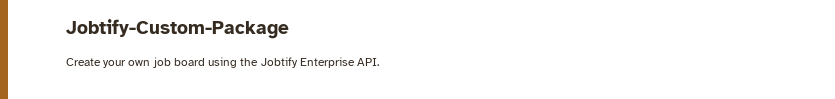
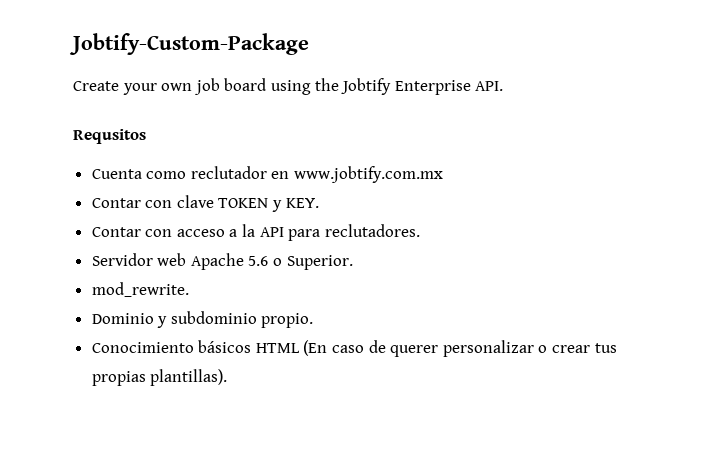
+ Requsitos
+ Cuenta como reclutador en www.jobtify.com.mx
+ Contar con clave TOKEN y KEY.
+ Contar con acceso a la API para reclutadores.
+ Servidor web Apache 5.6 o Superior.
+ mod_rewrite.
+ Dominio y subdominio propio.
+ Conocimiento básicos HTML (En caso de querer personalizar o crear tus propias plantillas).

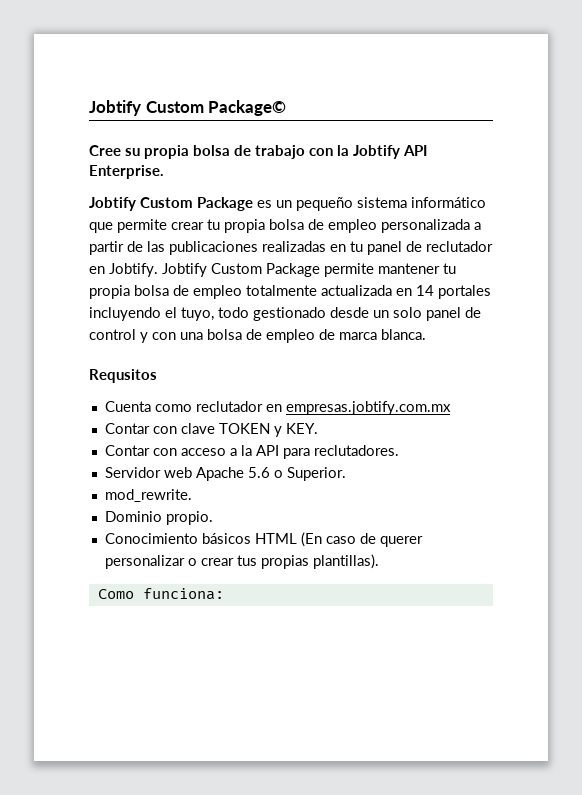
- Jobtify-Custom-Package
- Create your own job board using the Jobtify Enterprise API.
+ Jobtify Custom Package©
+ Cree su propia bolsa de trabajo con la Jobtify API Enterprise.
+ Jobtify Custom Package es un pequeño sistema informático que permite crear tu propia bolsa de empleo personalizada a partir de las publicaciones realizadas en tu panel de reclutador en Jobtify. Jobtify Custom Package permite mantener tu propia bolsa de empleo totalmente actualizada en 14 portales incluyendo el tuyo, todo gestionado desde un solo panel de control y con una bolsa de empleo de marca blanca.
- Cuenta como reclutador en www.jobtify.com.mx
+ Cuenta como reclutador en empresas.jobtify.com.mx
- Dominio y subdominio propio.
+ Dominio propio.
+ Como funciona:

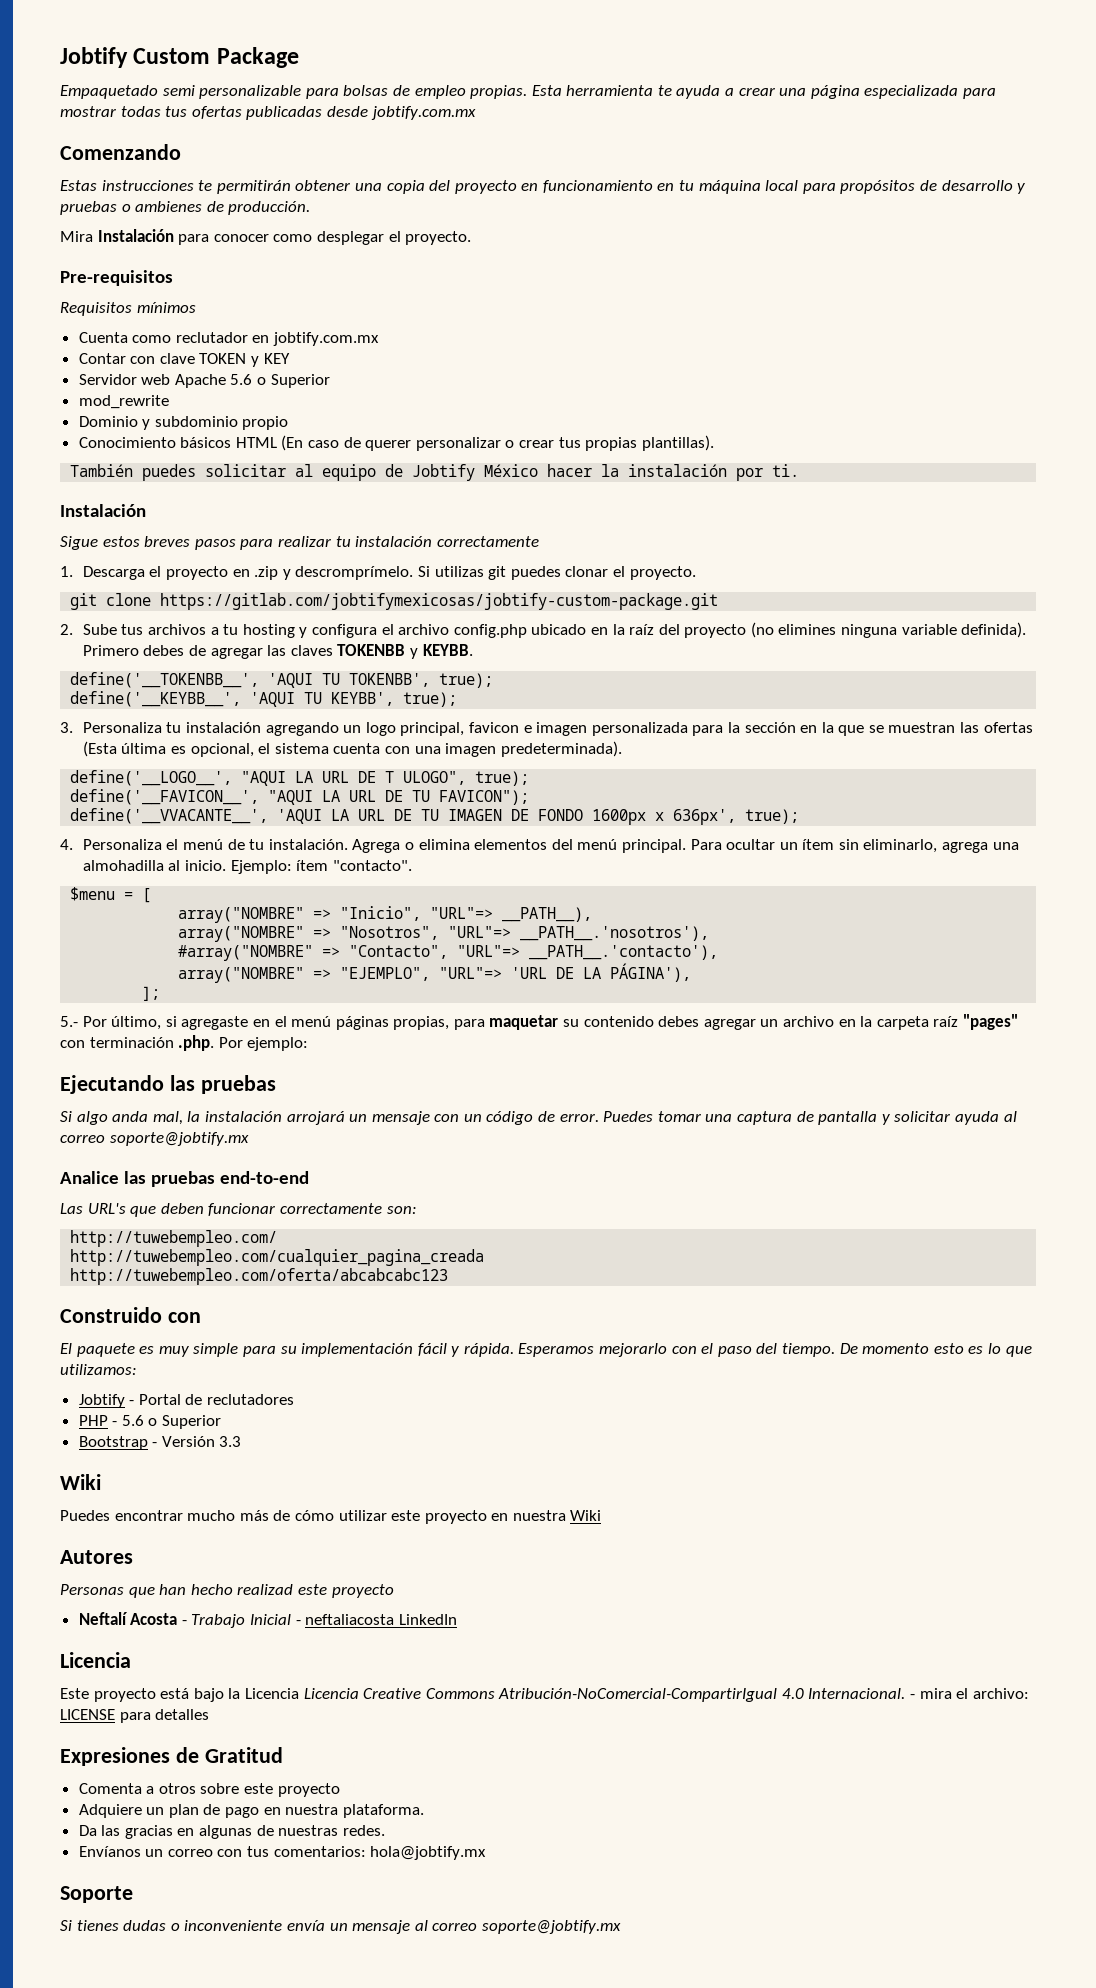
- Jobtify Custom Package©
- Cree su propia bolsa de trabajo con la Jobtify API Enterprise.
- Jobtify Custom Package es un pequeño sistema informático que permite crear tu propia bolsa de empleo personalizada a partir de las publicaciones realizadas en tu panel de reclutador en Jobtify. Jobtify Custom Package permite mantener tu propia bolsa de empleo totalmente actualizada en 14 portales incluyendo el tuyo, todo gestionado desde un solo panel de control y con una bolsa de empleo de marca blanca.
- Requsitos
+ Jobtify Custom Package
+ Empaquetado semi personalizable para bolsas de empleo propias. Esta herramienta te ayuda a crear una página especializada para mostrar todas tus ofertas publicadas desde jobtify.com.mx
+ Comenzando
+ Estas instrucciones te permitirán obtener una copia del proyecto en funcionamiento en tu máquina local para propósitos de desarrollo y pruebas o ambienes de producción.
+ Mira Instalación para conocer como desplegar el proyecto.
+ Pre-requisitos
+ Requisitos mínimos
- Cuenta como reclutador en empresas.jobtify.com.mx
+ Cuenta como reclutador en jobtify.com.mx
- Contar con clave TOKEN y KEY.
- Contar con acceso a la API para reclutadores.
+ Contar con clave TOKEN y KEY
- Servidor web Apache 5.6 o Superior.
- mod_rewrite.
+ Servidor web Apache 5.6 o Superior
+ mod_rewrite
- Dominio propio.
+ Dominio y subdominio propio
- Como funciona:
+ También puedes solicitar al equipo de Jobtify México hacer la instalación por ti.
+ Instalación
+ Sigue estos breves pasos para realizar tu instalación correctamente
+ 1. Descarga el proyecto en .zip y descromprímelo. Si utilizas git puedes clonar el proyecto.
+ git clone https://gitlab.com/jobtifymexicosas/jobtify-custom-package.git
+ 2. Sube tus archivos a tu hosting y configura el archivo config.php ubicado en la raíz del proyecto (no elimines ninguna variable definida). Primero debes de agregar las claves TOKENBB y KEYBB.
+ define('__TOKENBB__', 'AQUI TU TOKENBB', true);
+ define('__KEYBB__', 'AQUI TU KEYBB', true);
+ 3. Personaliza tu instalación agregando un logo principal, favicon e imagen personalizada para la sección en la que se muestran las ofertas (Esta última es opcional, el sistema cuenta con una imagen predeterminada).
+ define('__LOGO__', "AQUI LA URL DE T ULOGO", true);
+ define('__FAVICON__', "AQUI LA URL DE TU FAVICON");
+ define('__VVACANTE__', 'AQUI LA URL DE TU IMAGEN DE FONDO 1600px x 636px', true);
+ 4. Personaliza el menú de tu instalación. Agrega o elimina elementos del menú principal. Para ocultar un ítem sin eliminarlo, agrega una almohadilla al inicio. Ejemplo: ítem "contacto".
+ $menu = [
+ array("NOMBRE" => "Inicio", "URL"=> __PATH__),
+ array("NOMBRE" => "Nosotros", "URL"=> __PATH__.'nosotros'),
+ #array("NOMBRE" => "Contacto", "URL"=> __PATH__.'contacto'),
+ array("NOMBRE" => "EJEMPLO", "URL"=> 'URL DE LA PÁGINA'),
+ ];
+ 5.- Por último, si agregaste en el menú páginas propias, para maquetar su contenido debes agregar un archivo en la carpeta raíz "pages" con terminación .php. Por ejemplo:
+ Ejecutando las pruebas
+ Si algo anda mal, la instalación arrojará un mensaje con un código de error. Puedes tomar una captura de pantalla y solicitar ayuda al correo soporte@jobtify.mx
+ Analice las pruebas end-to-end
+ Las URL's que deben funcionar correctamente son:
+ http://tuwebempleo.com/
+ http://tuwebempleo.com/cualquier_pagina_creada
+ http://tuwebempleo.com/oferta/abcabcabc123
+ Construido con
+ El paquete es muy simple para su implementación fácil y rápida. Esperamos mejorarlo con el paso del tiempo. De momento esto es lo que utilizamos:
+ Jobtify - Portal de reclutadores
+ PHP - 5.6 o Superior
+ Bootstrap - Versión 3.3
+ Wiki
+ Puedes encontrar mucho más de cómo utilizar este proyecto en nuestra Wiki
+ Autores
+ Personas que han hecho realizad este proyecto
+ Neftalí Acosta - Trabajo Inicial - neftaliacosta LinkedIn
+ Licencia
+ Este proyecto está bajo la Licencia Licencia Creative Commons Atribución-NoComercial-CompartirIgual 4.0 Internacional. - mira el archivo: LICENSE para detalles
+ Expresiones de Gratitud
+ Comenta a otros sobre este proyecto
+ Adquiere un plan de pago en nuestra plataforma.
+ Da las gracias en algunas de nuestras redes.
+ Envíanos un correo con tus comentarios: hola@jobtify.mx
+ Soporte
+ Si tienes dudas o inconveniente envía un mensaje al correo soporte@jobtify.mx

